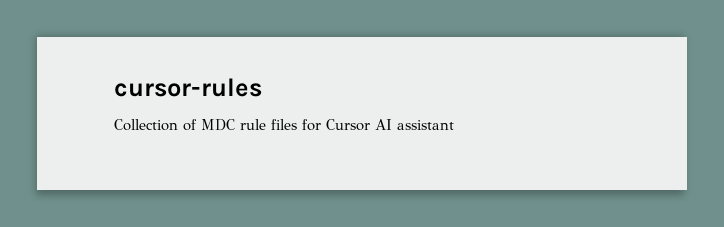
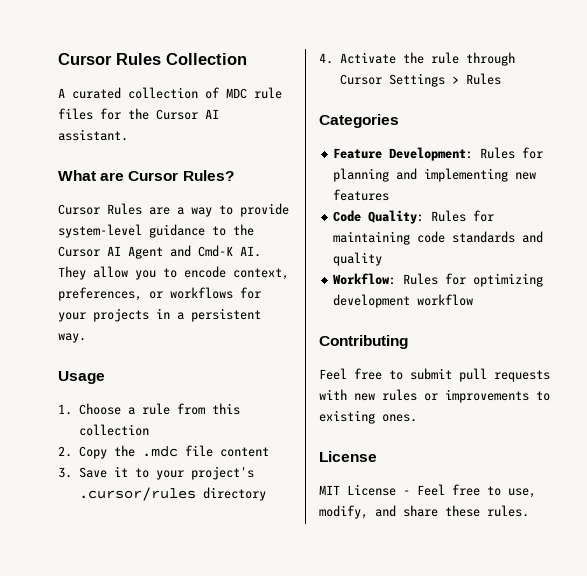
- cursor-rules
- Collection of MDC rule files for Cursor AI assistant
+ Cursor Rules Collection
+ A curated collection of MDC rule files for the Cursor AI assistant.
+ What are Cursor Rules?
+ Cursor Rules are a way to provide system-level guidance to the Cursor AI Agent and Cmd-K AI. They allow you to encode context, preferences, or workflows for your projects in a persistent way.
+ Usage
+ 1. Choose a rule from this collection
+ 2. Copy the .mdc file content
+ 3. Save it to your project's .cursor/rules directory
+ 4. Activate the rule through Cursor Settings > Rules
+ Categories
+ Feature Development: Rules for planning and implementing new features
+ Code Quality: Rules for maintaining code standards and quality
+ Workflow: Rules for optimizing development workflow
+ Contributing
+ Feel free to submit pull requests with new rules or improvements to existing ones.
+ License
+ MIT License - Feel free to use, modify, and share these rules.

